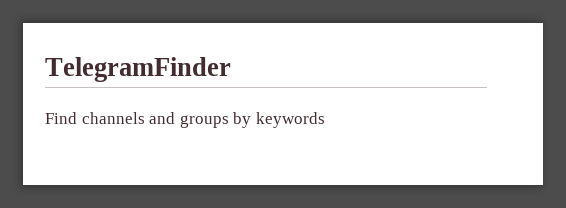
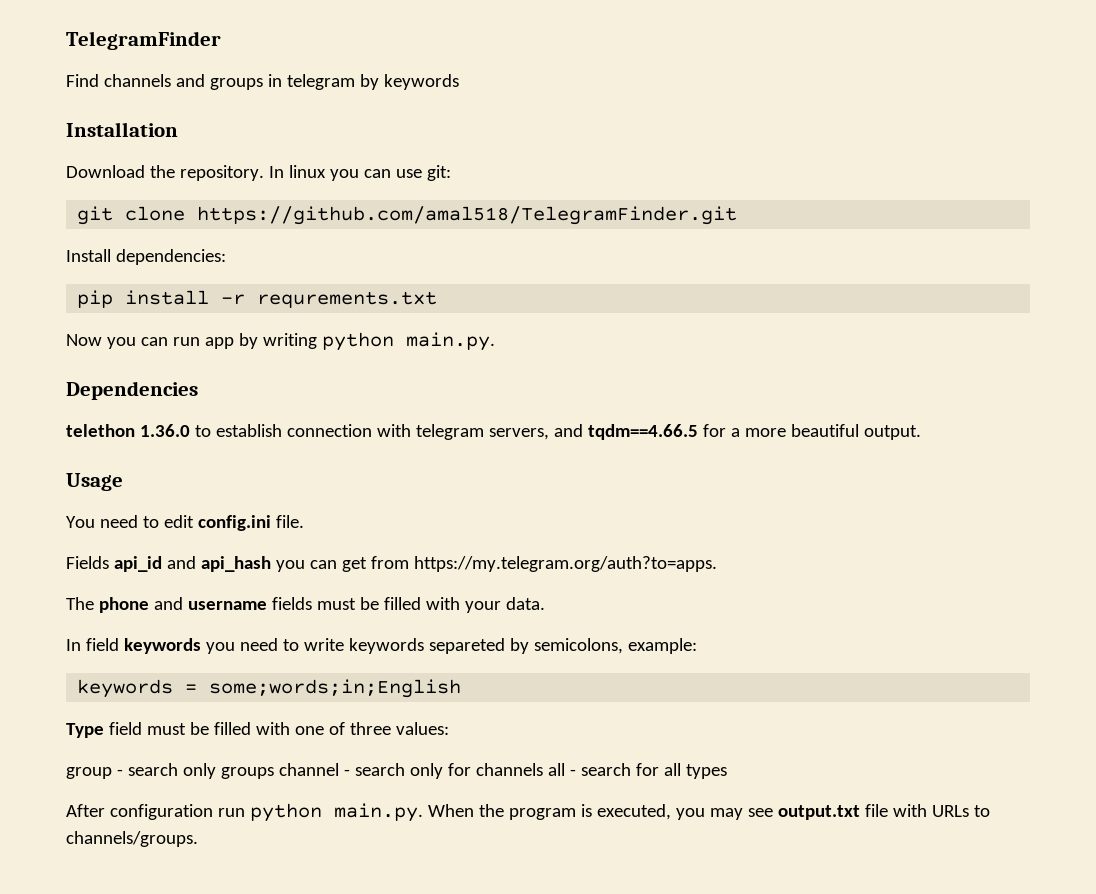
- Find channels and groups by keywords
+ Find channels and groups in telegram by keywords
+ Installation
+ Download the repository. In linux you can use git:
+ git clone https://github.com/amal518/TelegramFinder.git
+ Install dependencies:
+ pip install -r requrements.txt
+ Now you can run app by writing python main.py.
+ Dependencies
+ telethon 1.36.0 to establish connection with telegram servers, and tqdm==4.66.5 for a more beautiful output.
+ Usage
+ You need to edit config.ini file.
+ Fields api_id and api_hash you can get from https://my.telegram.org/auth?to=apps.
+ The phone and username fields must be filled with your data.
+ In field keywords you need to write keywords separeted by semicolons, example:
+ keywords = some;words;in;English
+ Type field must be filled with one of three values:
+ group - search only groups channel - search only for channels all - search for all types
+ After configuration run python main.py. When the program is executed, you may see output.txt file with URLs to channels/groups.

